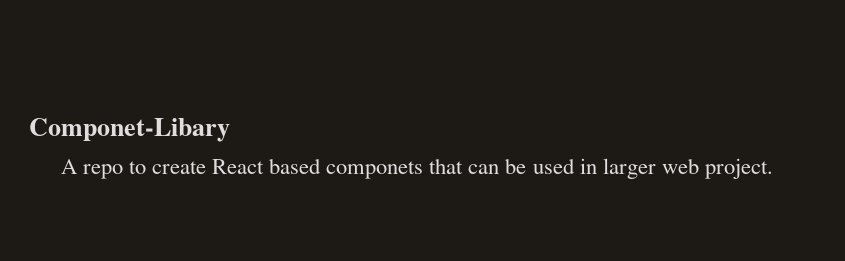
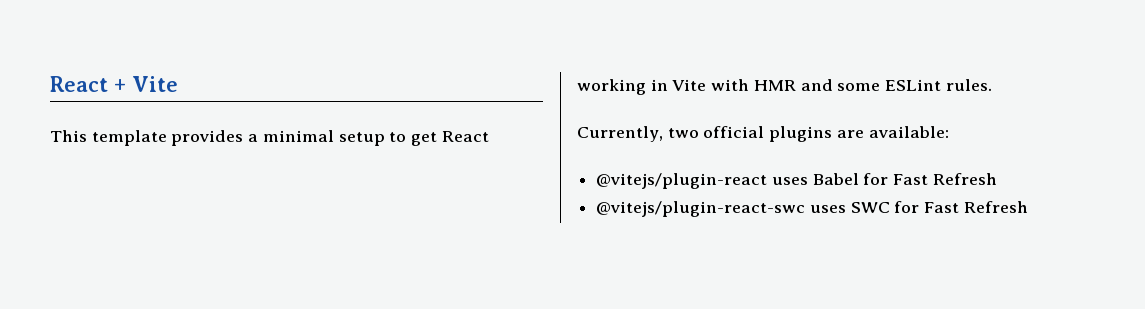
- Componet-Libary
- A repo to create React based componets that can be used in larger web project.
+ React + Vite
+ This template provides a minimal setup to get React working in Vite with HMR and some ESLint rules.
+ Currently, two official plugins are available:
+ @vitejs/plugin-react uses Babel for Fast Refresh
+ @vitejs/plugin-react-swc uses SWC for Fast Refresh

